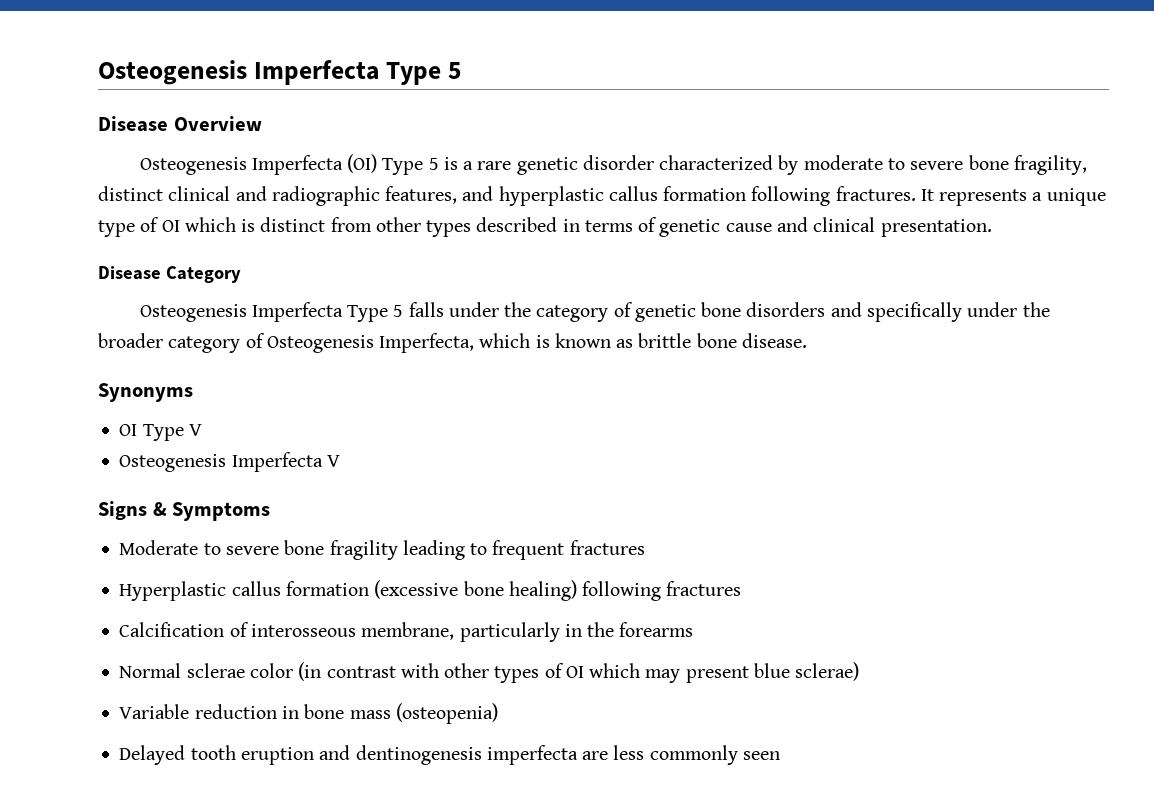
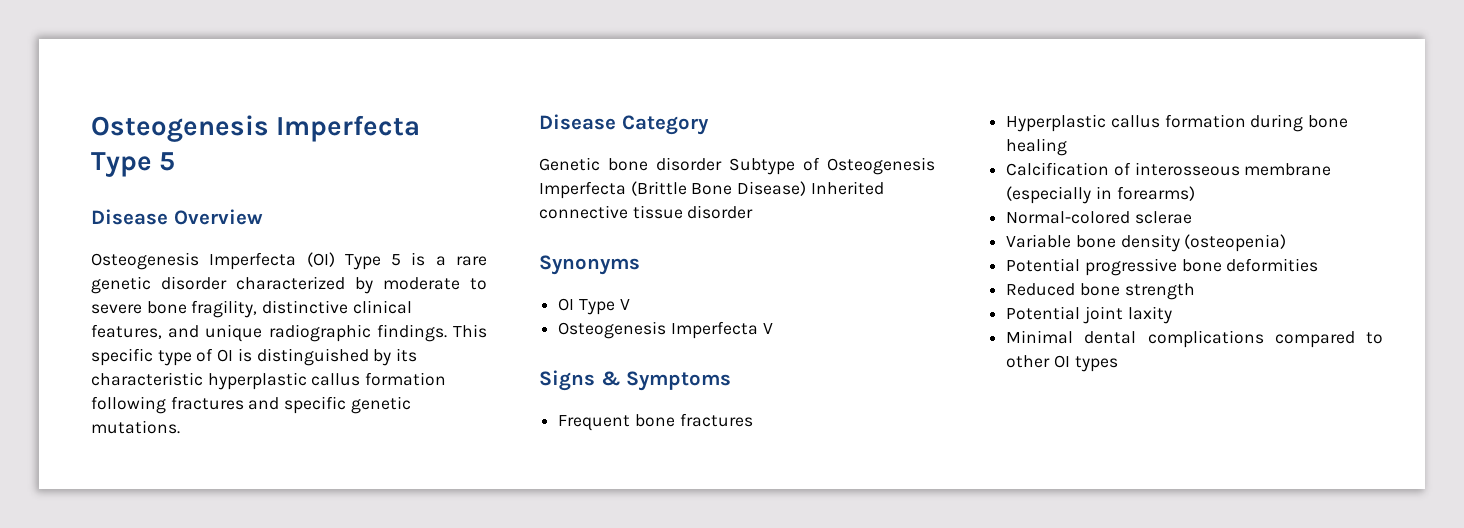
- Osteogenesis Imperfecta (OI) Type 5 is a rare genetic disorder characterized by moderate to severe bone fragility, distinct clinical and radiographic features, and hyperplastic callus formation following fractures. It represents a unique type of OI which is distinct from other types described in terms of genetic cause and clinical presentation.
+ Osteogenesis Imperfecta (OI) Type 5 is a rare genetic disorder characterized by moderate to severe bone fragility, distinctive clinical features, and unique radiographic findings. This specific type of OI is distinguished by its characteristic hyperplastic callus formation following fractures and specific genetic mutations.
  Disease Category
- Osteogenesis Imperfecta Type 5 falls under the category of genetic bone disorders and specifically under the broader category of Osteogenesis Imperfecta, which is known as brittle bone disease.
+ Genetic bone disorder Subtype of Osteogenesis Imperfecta (Brittle Bone Disease) Inherited connective tissue disorder
- Moderate to severe bone fragility leading to frequent fractures
- Hyperplastic callus formation (excessive bone healing) following fractures
- Calcification of interosseous membrane, particularly in the forearms
- Normal sclerae color (in contrast with other types of OI which may present blue sclerae)
- Variable reduction in bone mass (osteopenia)
- Delayed tooth eruption and dentinogenesis imperfecta are less commonly seen
+ Frequent bone fractures
+ Hyperplastic callus formation during bone healing
+ Calcification of interosseous membrane (especially in forearms)
+ Normal-colored sclerae
+ Variable bone density (osteopenia)
+ Potential progressive bone deformities
+ Reduced bone strength
+ Potential joint laxity
+ Minimal dental complications compared to other OI types

